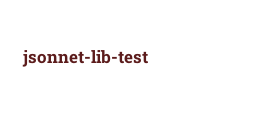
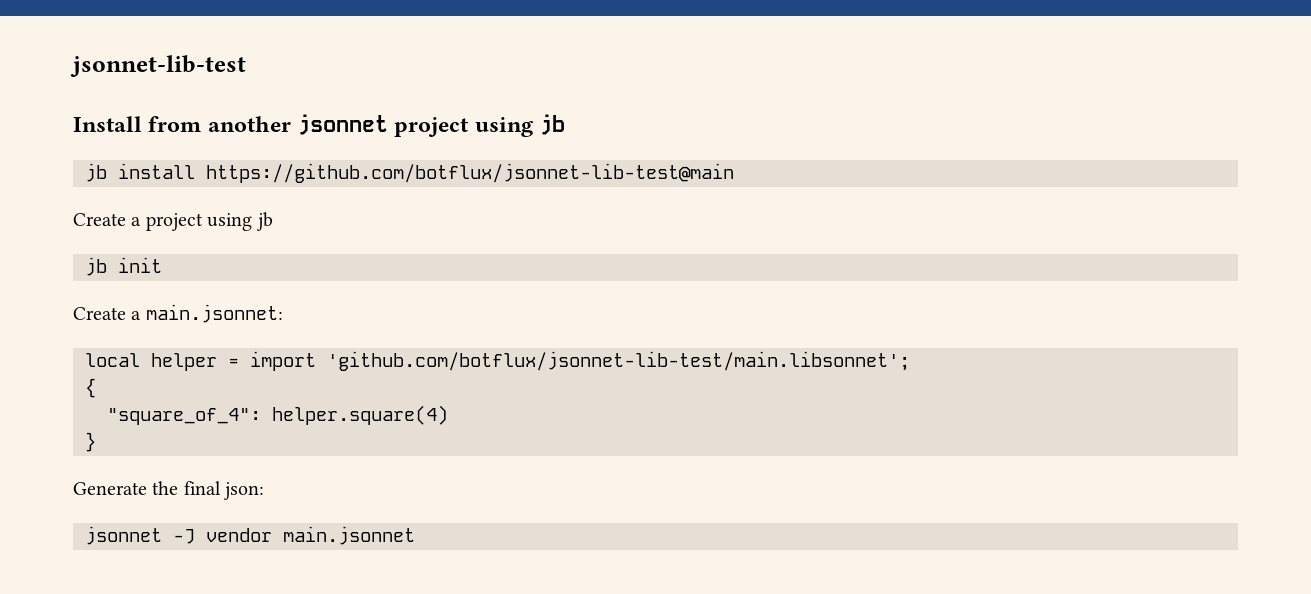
+ Install from another jsonnet project using jb
+ jb install https://github.com/botflux/jsonnet-lib-test@main
+ Create a project using jb
+ jb init
+ Create a main.jsonnet:
+ local helper = import 'github.com/botflux/jsonnet-lib-test/main.libsonnet';
+ {
+ "square_of_4": helper.square(4)
+ }
+ Generate the final json:
+ jsonnet -J vendor main.jsonnet

